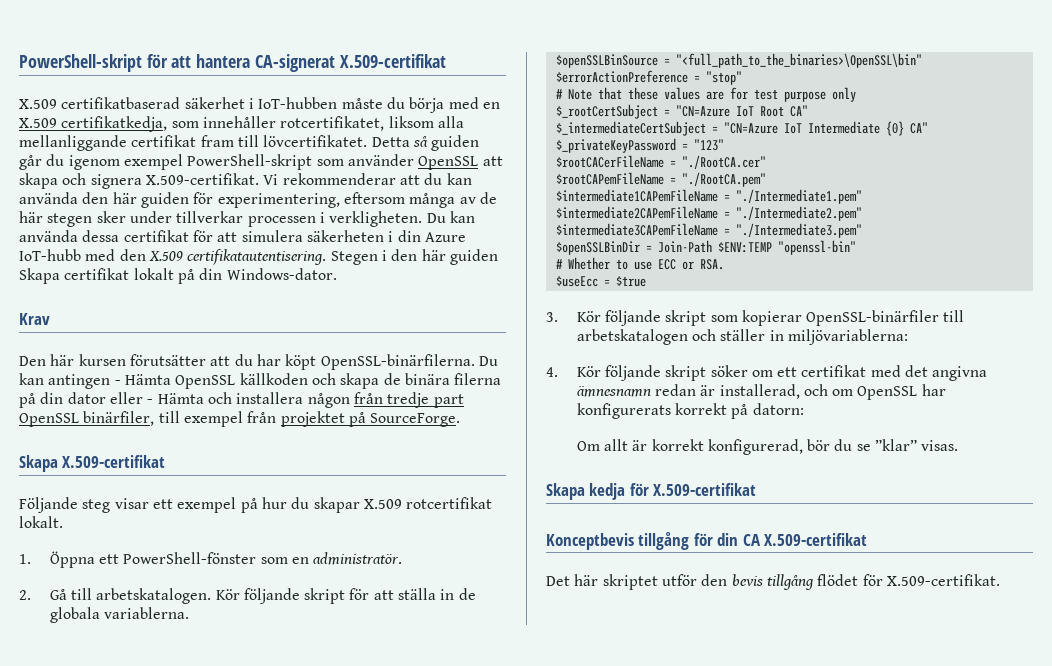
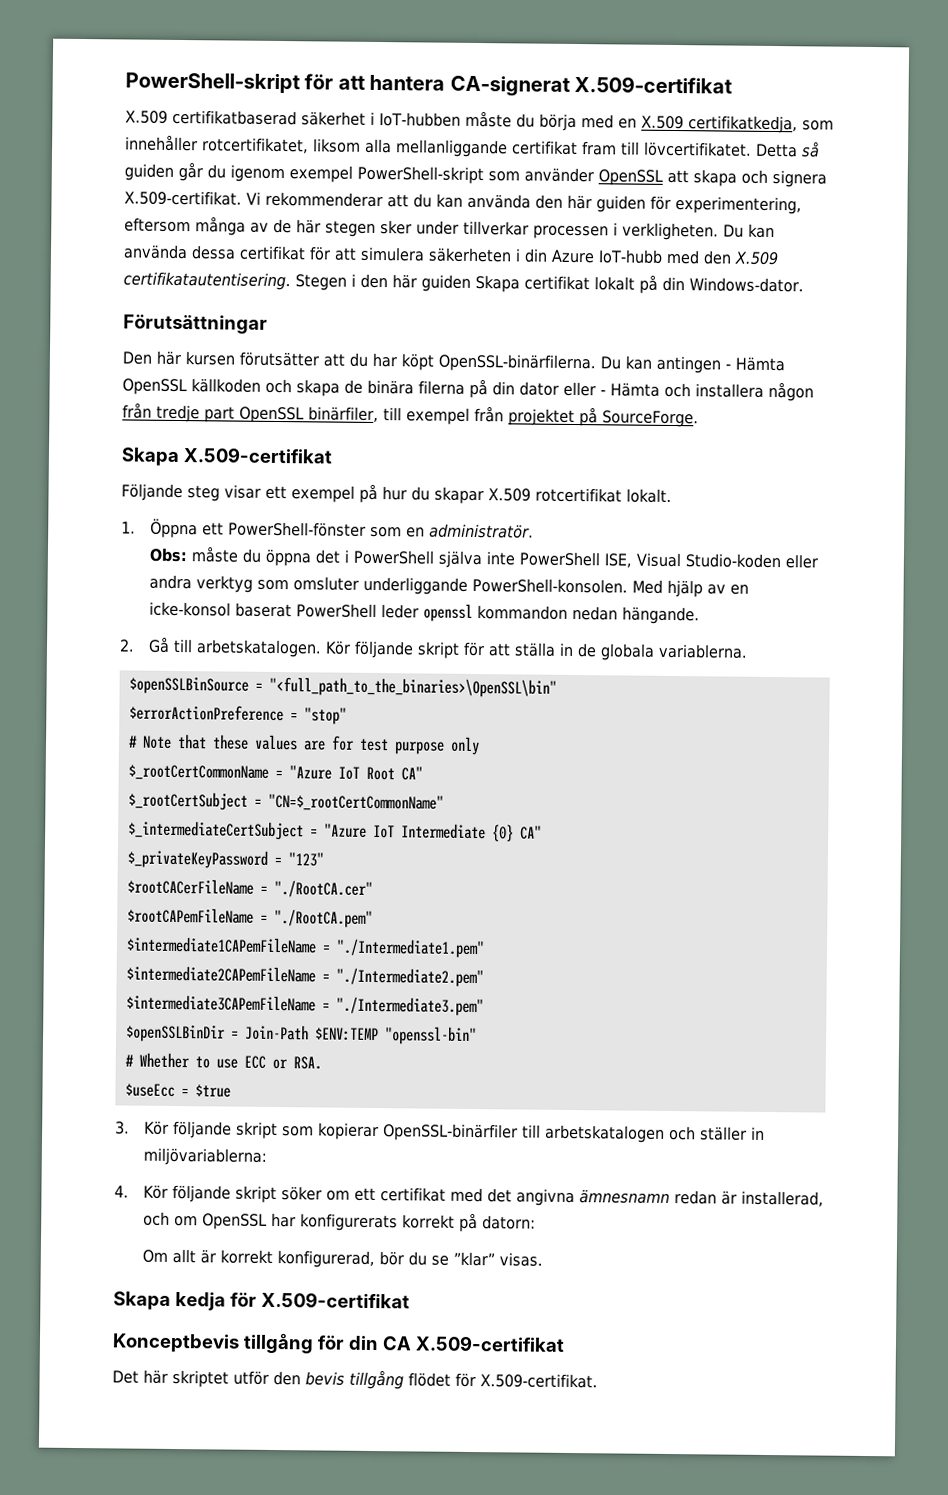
- Krav
+ Förutsättningar
+ Obs: måste du öppna det i PowerShell själva inte PowerShell ISE, Visual Studio-koden eller andra verktyg som omsluter underliggande PowerShell-konsolen. Med hjälp av en icke-konsol baserat PowerShell leder openssl kommandon nedan hängande.
- $_rootCertSubject = "CN=Azure IoT Root CA"
+ $_rootCertCommonName = "Azure IoT Root CA"
+ $_rootCertSubject = "CN=$_rootCertCommonName"
- $_intermediateCertSubject = "CN=Azure IoT Intermediate {0} CA"
+ $_intermediateCertSubject = "Azure IoT Intermediate {0} CA"

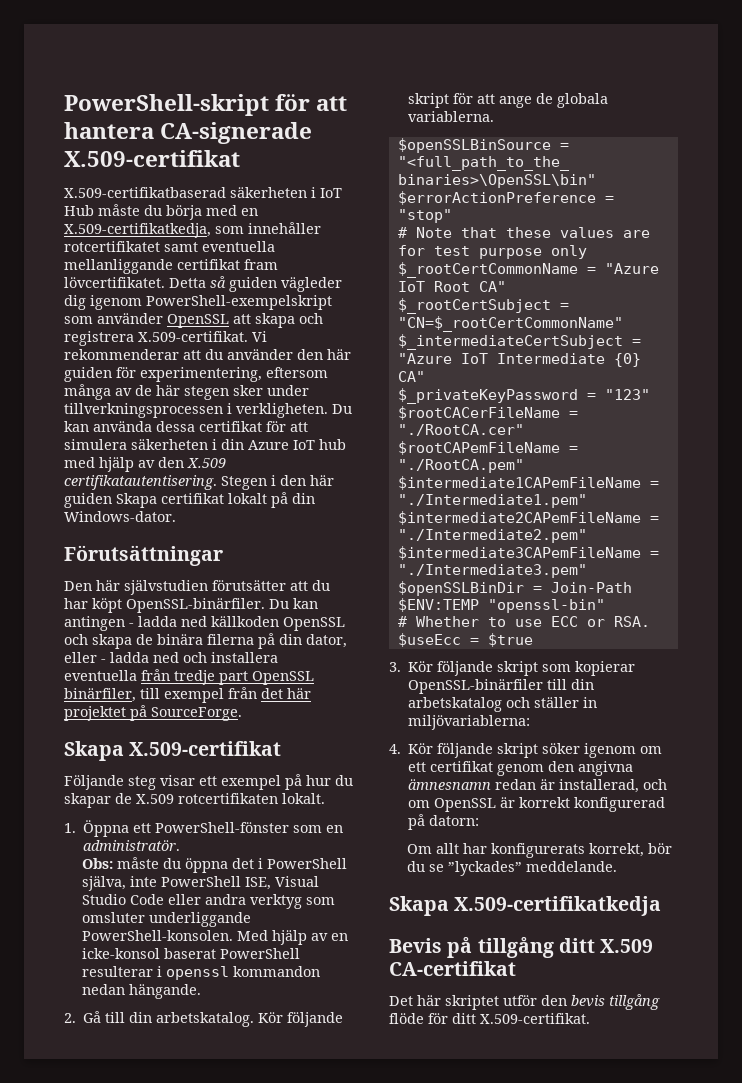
- PowerShell-skript för att hantera CA-signerat X.509-certifikat
- X.509 certifikatbaserad säkerhet i IoT-hubben måste du börja med en X.509 certifikatkedja, som innehåller rotcertifikatet, liksom alla mellanliggande certifikat fram till lövcertifikatet.
+ PowerShell-skript för att hantera CA-signerade X.509-certifikat
+ X.509-certifikatbaserad säkerheten i IoT Hub måste du börja med en X.509-certifikatkedja, som innehåller rotcertifikatet samt eventuella mellanliggande certifikat fram lövcertifikatet.
- Detta så guiden går du igenom exempel PowerShell-skript som använder OpenSSL att skapa och signera X.509-certifikat. Vi rekommenderar att du kan använda den här guiden för experimentering, eftersom många av de här stegen sker under tillverkar processen i verkligheten.
+ Detta så guiden vägleder dig igenom PowerShell-exempelskript som använder OpenSSL att skapa och registrera X.509-certifikat. Vi rekommenderar att du använder den här guiden för experimentering, eftersom många av de här stegen sker under tillverkningsprocessen i verkligheten.
- Du kan använda dessa certifikat för att simulera säkerheten i din Azure IoT-hubb med den X.509 certifikatautentisering.
+ Du kan använda dessa certifikat för att simulera säkerheten i din Azure IoT hub med hjälp av den X.509 certifikatautentisering.
- Den här kursen förutsätter att du har köpt OpenSSL-binärfilerna.
+ Den här självstudien förutsätter att du har köpt OpenSSL-binärfiler.
- Du kan antingen - Hämta OpenSSL källkoden och skapa de binära filerna på din dator eller - Hämta och installera någon från tredje part OpenSSL binärfiler, till exempel från projektet på SourceForge.
+ Du kan antingen - ladda ned källkoden OpenSSL och skapa de binära filerna på din dator, eller - ladda ned och installera eventuella från tredje part OpenSSL binärfiler, till exempel från det här projektet på SourceForge.
- Följande steg visar ett exempel på hur du skapar X.509 rotcertifikat lokalt.
+ Följande steg visar ett exempel på hur du skapar de X.509 rotcertifikaten lokalt.
- Obs: måste du öppna det i PowerShell själva inte PowerShell ISE, Visual Studio-koden eller andra verktyg som omsluter underliggande PowerShell-konsolen.
+ Obs: måste du öppna det i PowerShell själva, inte PowerShell ISE, Visual Studio Code eller andra verktyg som omsluter underliggande PowerShell-konsolen.
- Med hjälp av en icke-konsol baserat PowerShell leder openssl kommandon nedan hängande.
+ Med hjälp av en icke-konsol baserat PowerShell resulterar i openssl kommandon nedan hängande.
- 2. Gå till arbetskatalogen.
+ 2. Gå till din arbetskatalog.
- Kör följande skript för att ställa in de globala variablerna.
+ Kör följande skript för att ange de globala variablerna.
- 3. Kör följande skript som kopierar OpenSSL-binärfiler till arbetskatalogen och ställer in miljövariablerna:
+ 3. Kör följande skript som kopierar OpenSSL-binärfiler till din arbetskatalog och ställer in miljövariablerna:
- 4. Kör följande skript söker om ett certifikat med det angivna ämnesnamn redan är installerad, och om OpenSSL har konfigurerats korrekt på datorn:
+ 4. Kör följande skript söker igenom om ett certifikat genom den angivna ämnesnamn redan är installerad, och om OpenSSL är korrekt konfigurerad på datorn:
- Om allt är korrekt konfigurerad, bör du se ”klar” visas.
- Skapa kedja för X.509-certifikat
- Konceptbevis tillgång för din CA X.509-certifikat
+ Om allt har konfigurerats korrekt, bör du se ”lyckades” meddelande.
+ Skapa X.509-certifikatkedja
+ Bevis på tillgång ditt X.509 CA-certifikat
- Det här skriptet utför den bevis tillgång flödet för X.509-certifikat.
+ Det här skriptet utför den bevis tillgång flöde för ditt X.509-certifikat.

